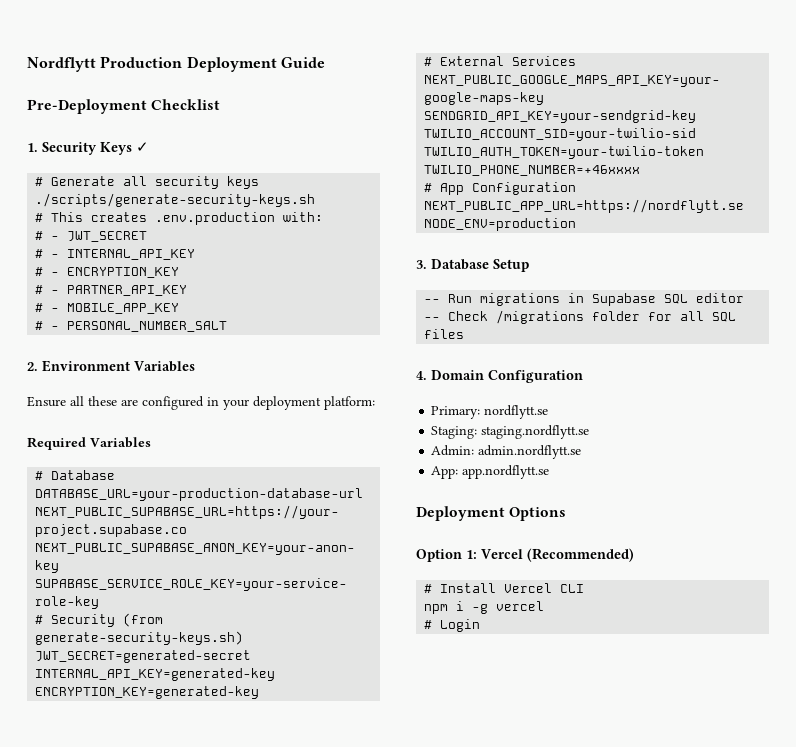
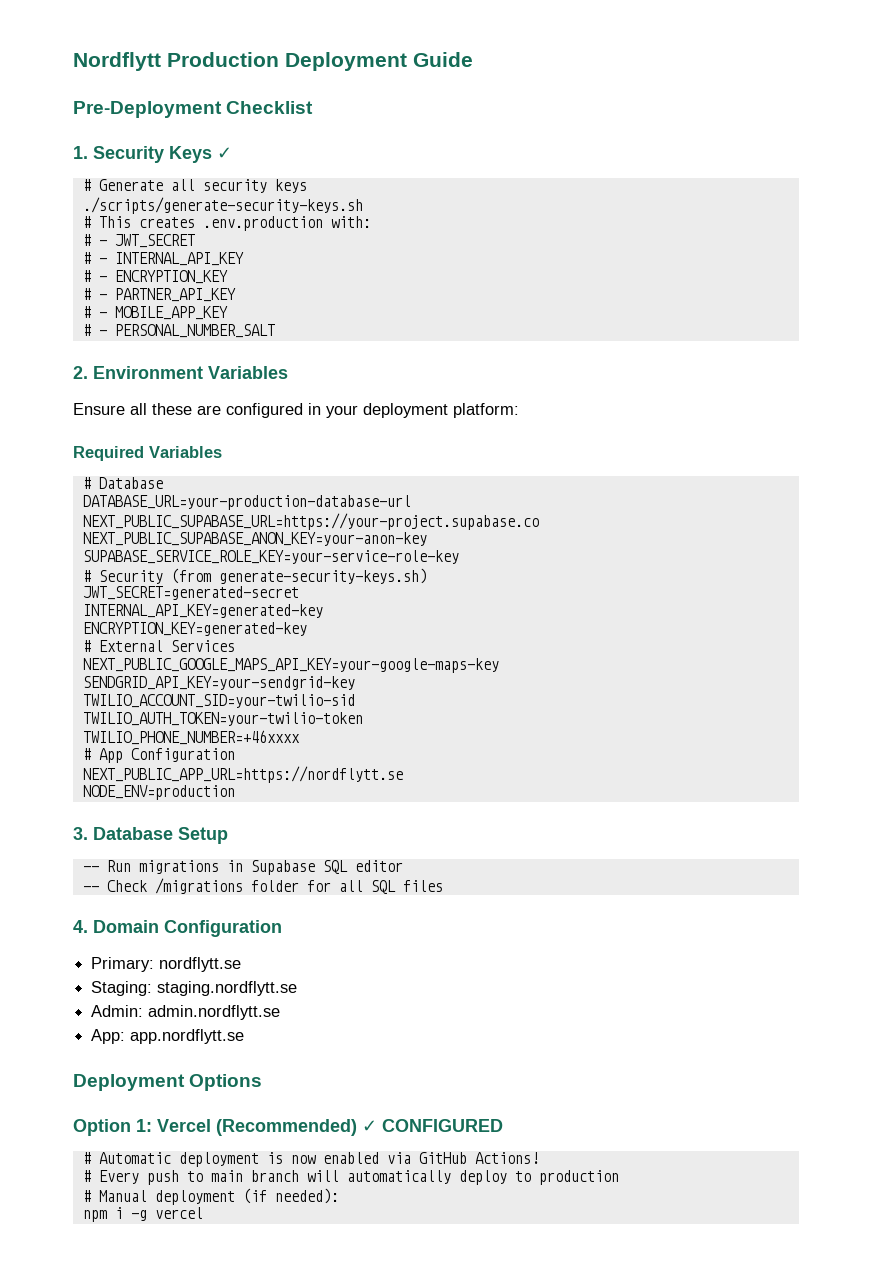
- Option 1: Vercel (Recommended)
- # Install Vercel CLI
+ Option 1: Vercel (Recommended) ✓ CONFIGURED
+ # Automatic deployment is now enabled via GitHub Actions!
+ # Every push to main branch will automatically deploy to production
+ # Manual deployment (if needed):
- # Login

